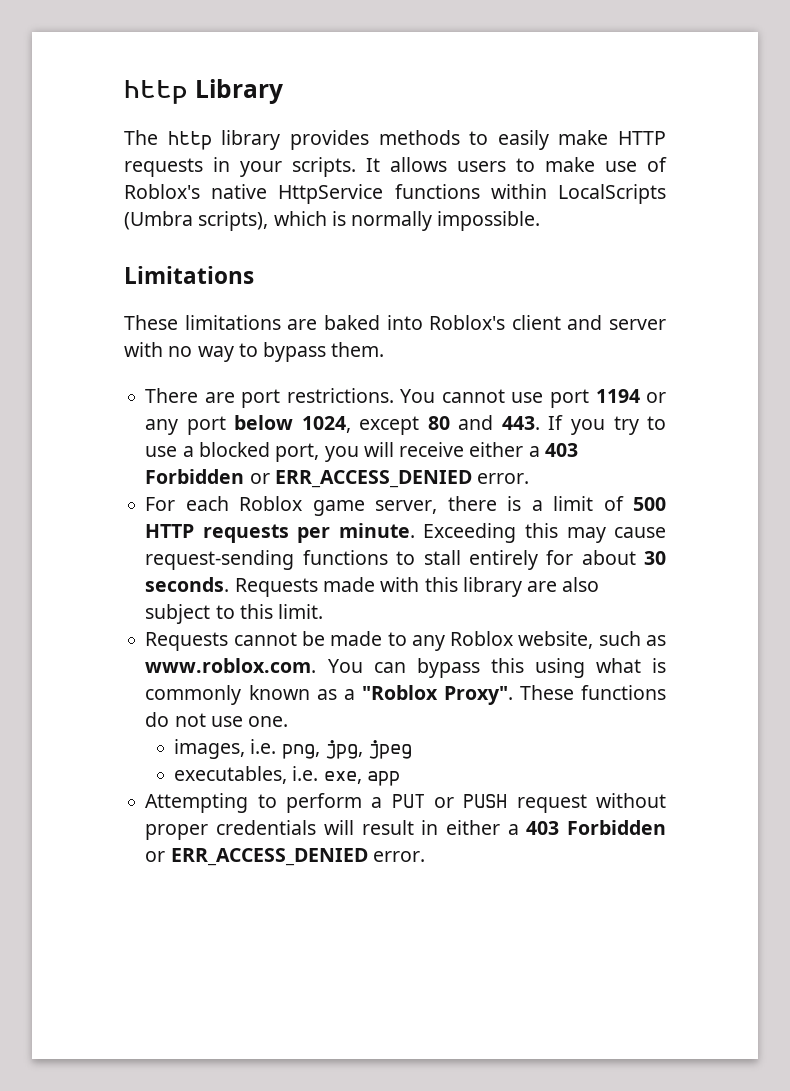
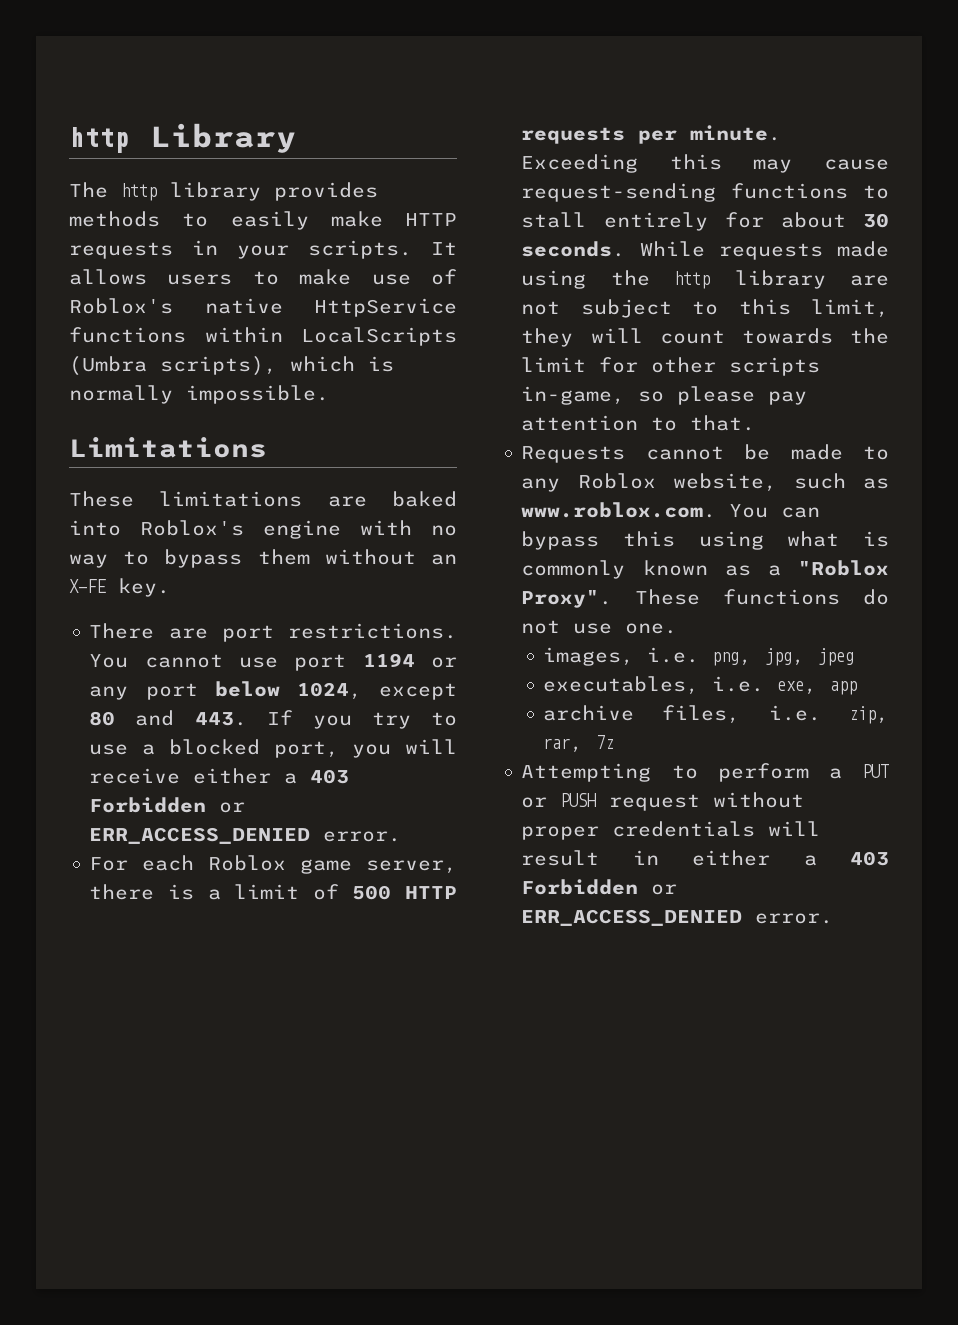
- These limitations are baked into Roblox's client and server with no way to bypass them.
+ These limitations are baked into Roblox's engine with no way to bypass them without an X-FE key.
- Requests made with this library are also subject to this limit.
+ While requests made using the http library are not subject to this limit, they will count towards the limit for other scripts in-game, so please pay attention to that.
+ archive files, i.e. zip, rar, 7z

